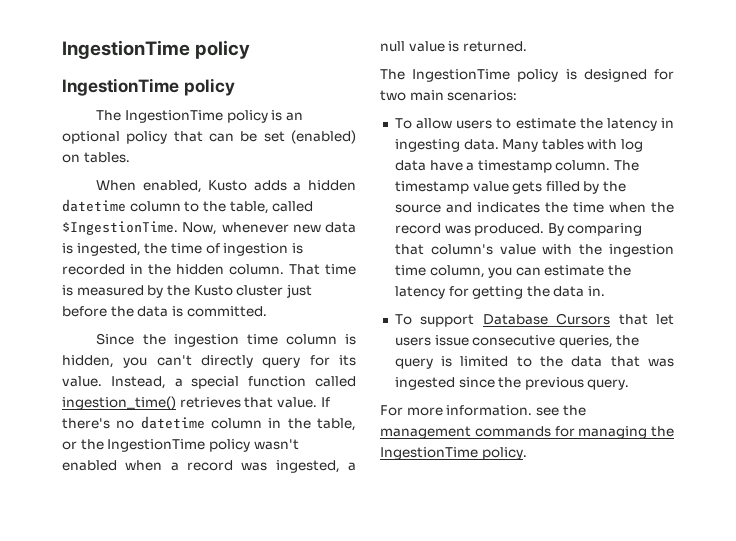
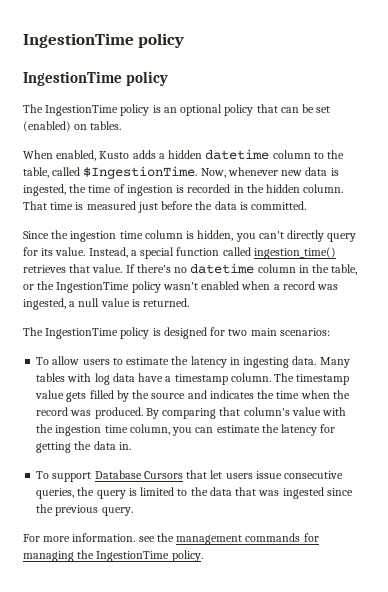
- That time is measured by the Kusto cluster just before the data is committed.
+ That time is measured just before the data is committed.

